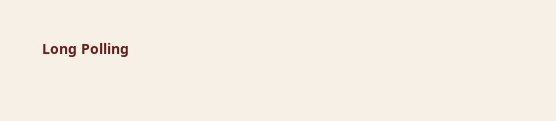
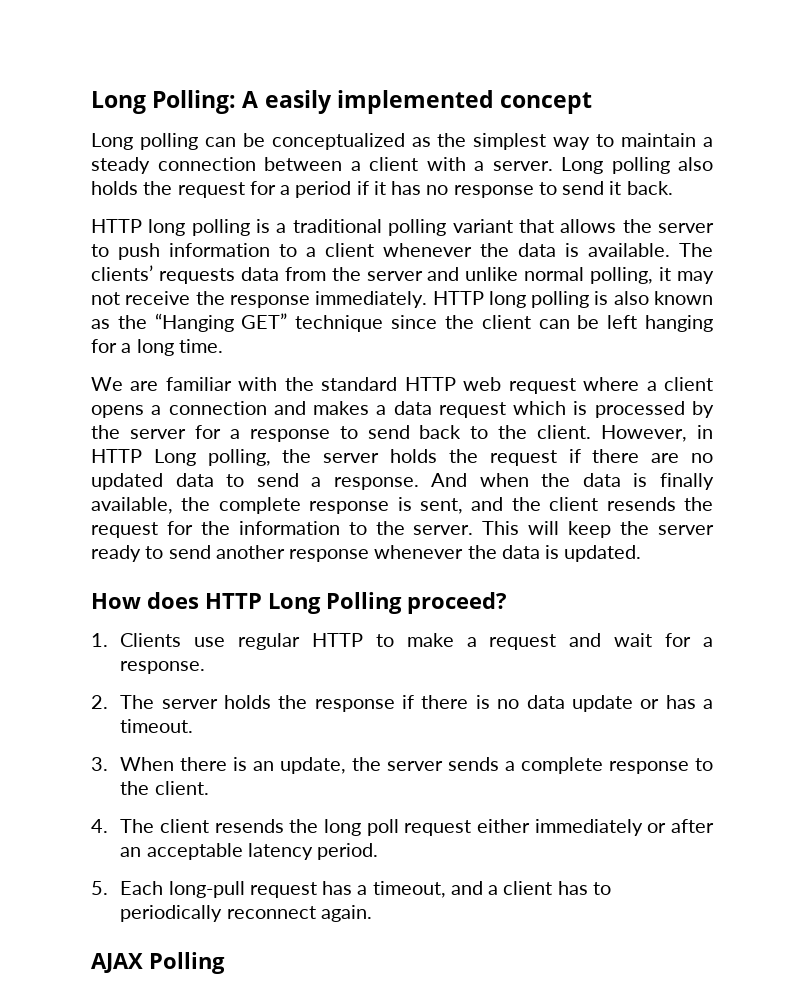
- Long Polling
+ Long Polling: A easily implemented concept
+ Long polling can be conceptualized as the simplest way to maintain a steady connection between a client with a server. Long polling also holds the request for a period if it has no response to send it back.
+ HTTP long polling is a traditional polling variant that allows the server to push information to a client whenever the data is available. The clients’ requests data from the server and unlike normal polling, it may not receive the response immediately. HTTP long polling is also known as the “Hanging GET” technique since the client can be left hanging for a long time.
+ We are familiar with the standard HTTP web request where a client opens a connection and makes a data request which is processed by the server for a response to send back to the client. However, in HTTP Long polling, the server holds the request if there are no updated data to send a response. And when the data is finally available, the complete response is sent, and the client resends the request for the information to the server. This will keep the server ready to send another response whenever the data is updated.
+ How does HTTP Long Polling proceed?
+ 1. Clients use regular HTTP to make a request and wait for a response.
+ 2. The server holds the response if there is no data update or has a timeout.
+ 3. When there is an update, the server sends a complete response to the client.
+ 4. The client resends the long poll request either immediately or after an acceptable latency period.
+ 5. Each long-pull request has a timeout, and a client has to periodically reconnect again.
+ AJAX Polling

